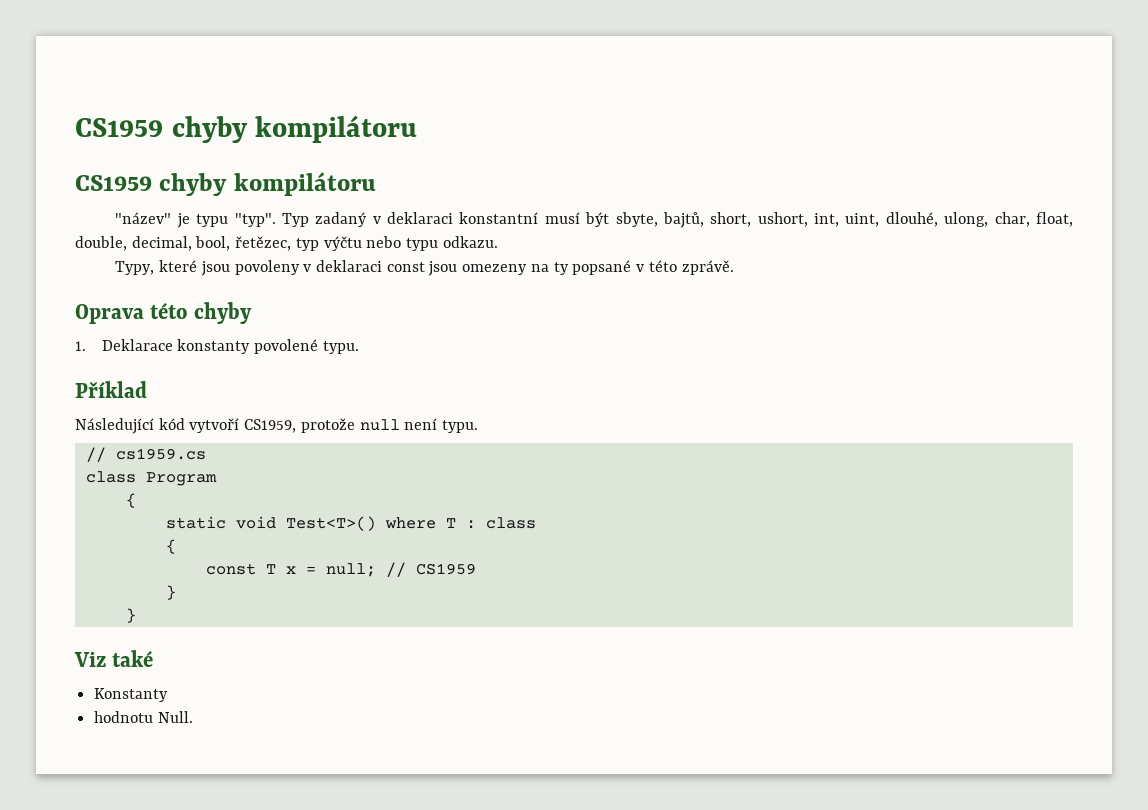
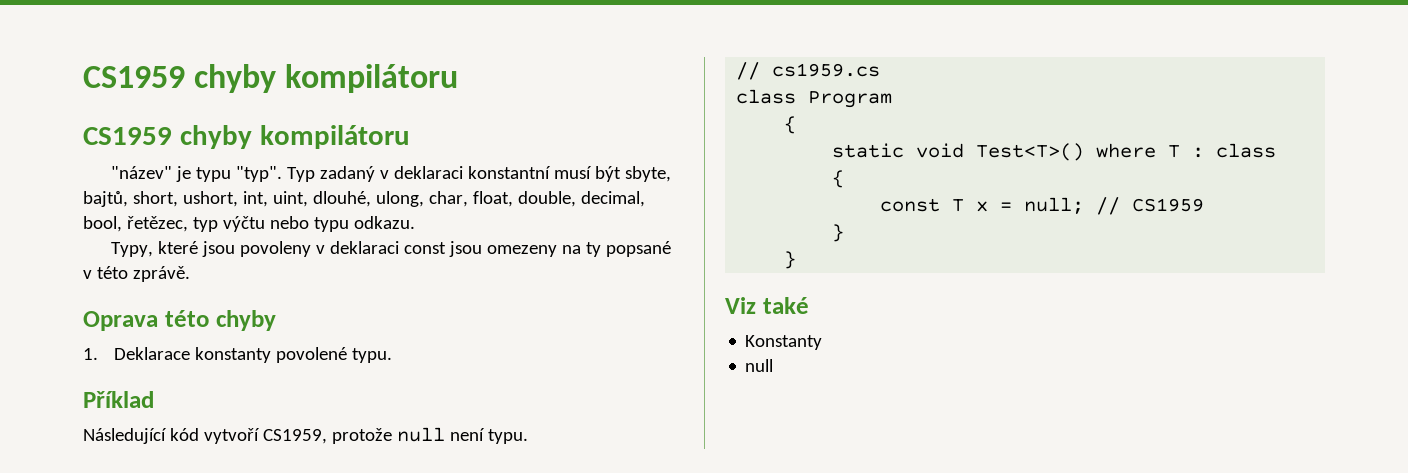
  Konstanty
- hodnotu Null.
+ null

